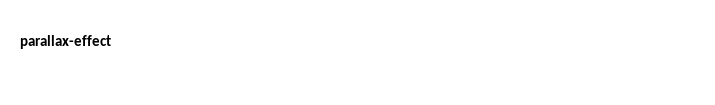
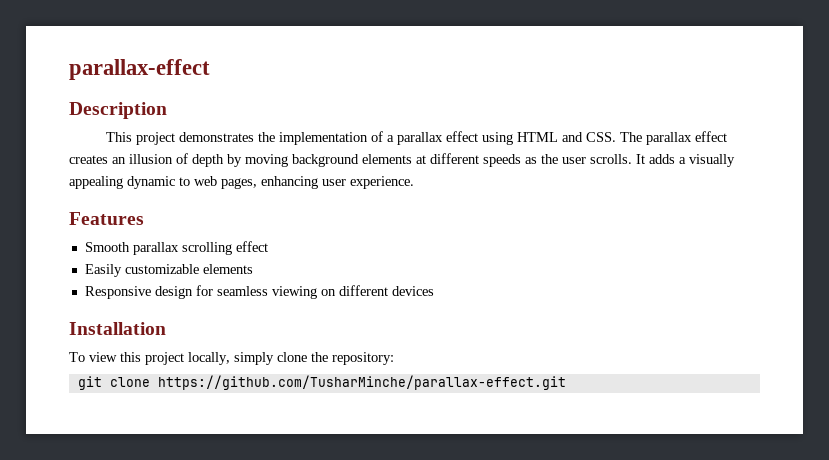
+ Description
+ This project demonstrates the implementation of a parallax effect using HTML and CSS. The parallax effect creates an illusion of depth by moving background elements at different speeds as the user scrolls. It adds a visually appealing dynamic to web pages, enhancing user experience.
+ Features
+ Smooth parallax scrolling effect
+ Easily customizable elements
+ Responsive design for seamless viewing on different devices
+ Installation
+ To view this project locally, simply clone the repository:
+ git clone https://github.com/TusharMinche/parallax-effect.git

